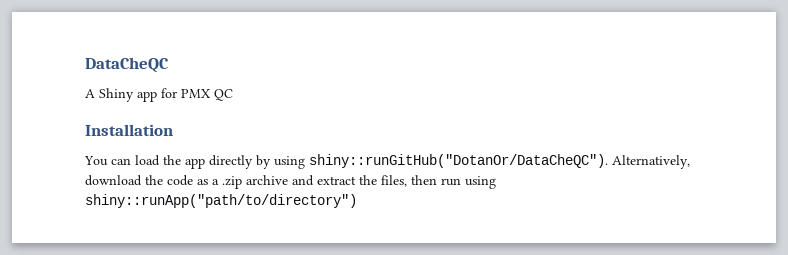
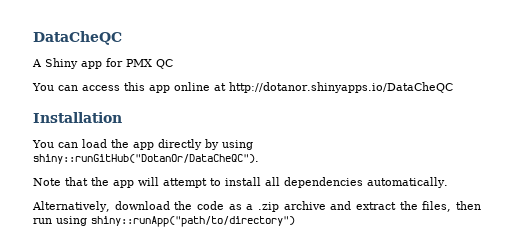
+ You can access this app online at http://dotanor.shinyapps.io/DataCheQC
- You can load the app directly by using shiny::runGitHub("DotanOr/DataCheQC"). Alternatively, download the code as a .zip archive and extract the files, then run using shiny::runApp("path/to/directory")
+ You can load the app directly by using shiny::runGitHub("DotanOr/DataCheQC").
+ Note that the app will attempt to install all dependencies automatically.
+ Alternatively, download the code as a .zip archive and extract the files, then run using shiny::runApp("path/to/directory")

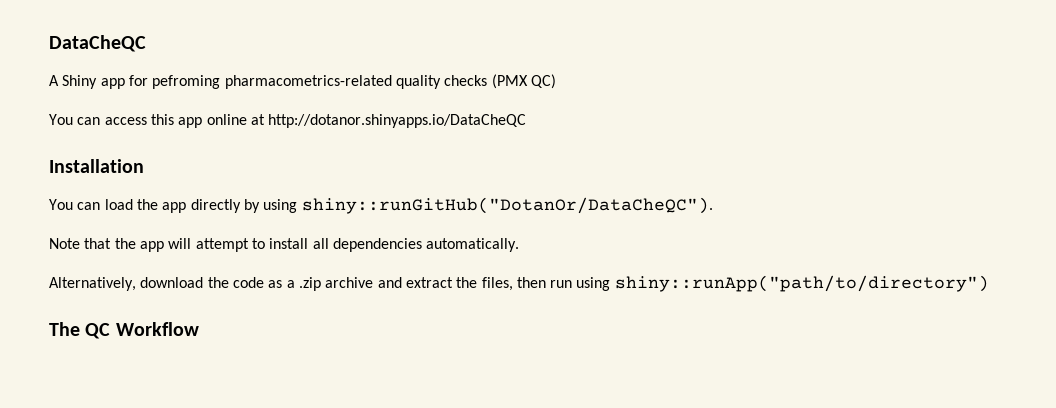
- A Shiny app for PMX QC
+ A Shiny app for pefroming pharmacometrics-related quality checks (PMX QC)
+ The QC Workflow

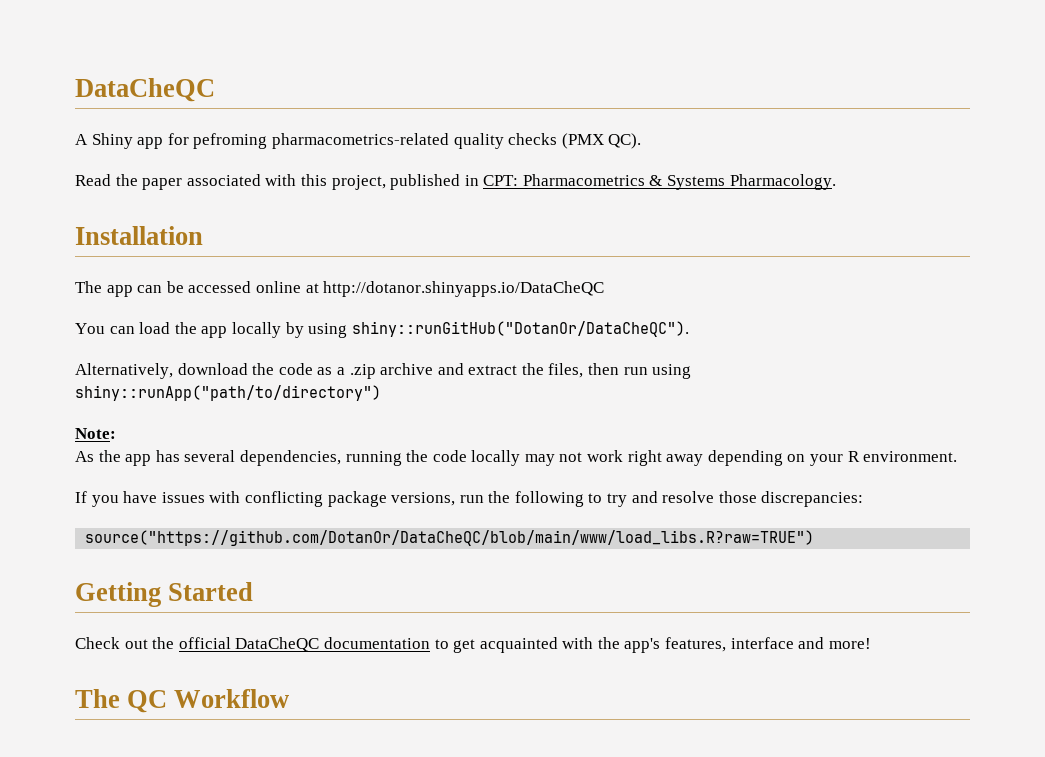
- A Shiny app for pefroming pharmacometrics-related quality checks (PMX QC)
- You can access this app online at http://dotanor.shinyapps.io/DataCheQC
+ A Shiny app for pefroming pharmacometrics-related quality checks (PMX QC).
+ Read the paper associated with this project, published in CPT: Pharmacometrics & Systems Pharmacology.
+ Installation
+ The app can be accessed online at http://dotanor.shinyapps.io/DataCheQC
- Installation
- You can load the app directly by using shiny::runGitHub("DotanOr/DataCheQC").
+ You can load the app locally by using shiny::runGitHub("DotanOr/DataCheQC").
- Note that the app will attempt to install all dependencies automatically.
+ Note:
+ As the app has several dependencies, running the code locally may not work right away depending on your R environment.
+ If you have issues with conflicting package versions, run the following to try and resolve those discrepancies:
+ source("https://github.com/DotanOr/DataCheQC/blob/main/www/load_libs.R?raw=TRUE")
+ Getting Started
+ Check out the official DataCheQC documentation to get acquainted with the app's features, interface and more!

